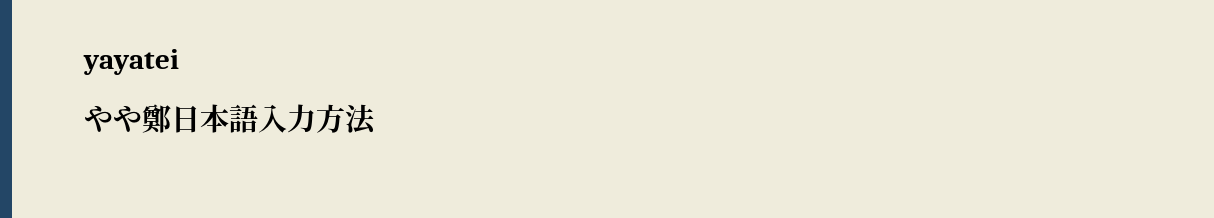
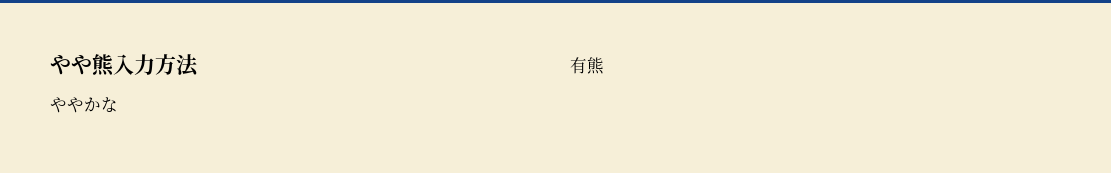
- yayatei
- やや鄭日本語入力方法
+ やや熊入力方法
+ ややかな
+ 有熊

